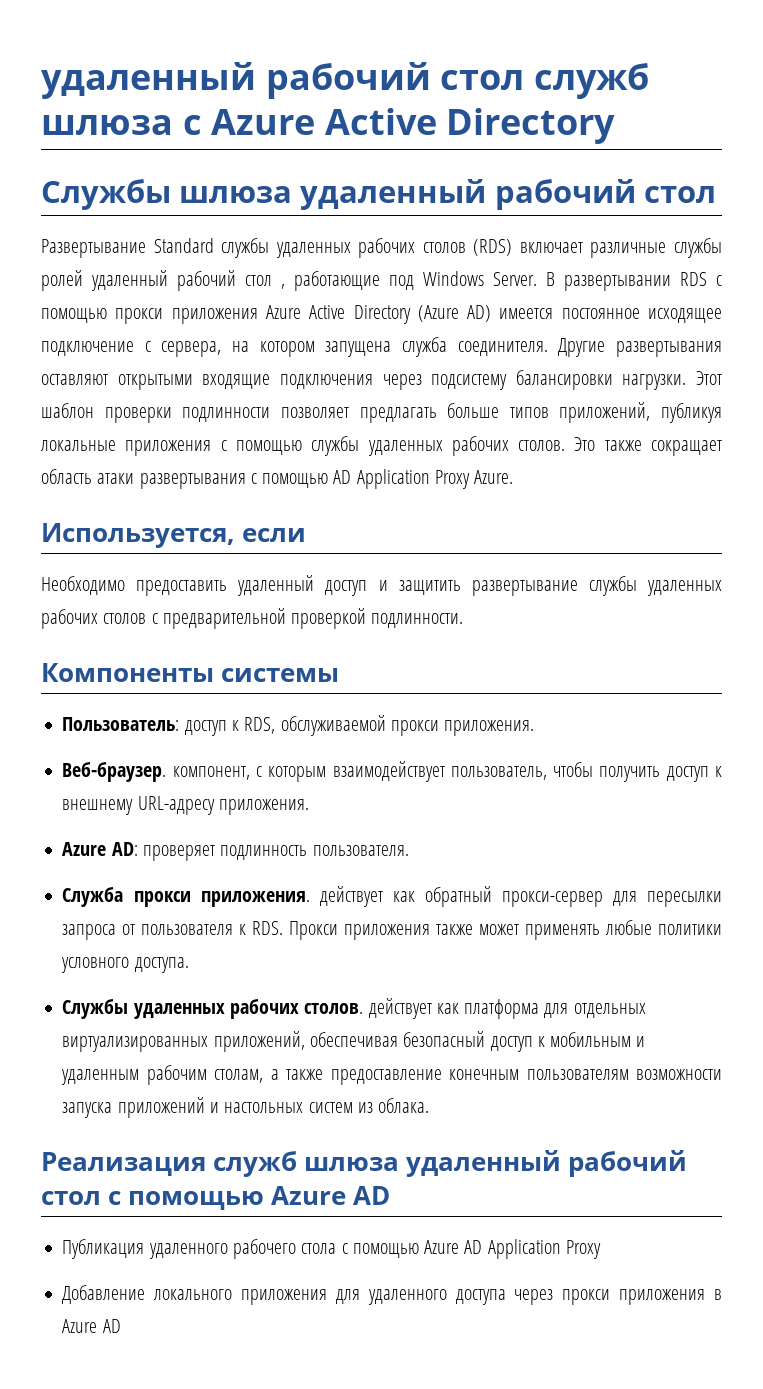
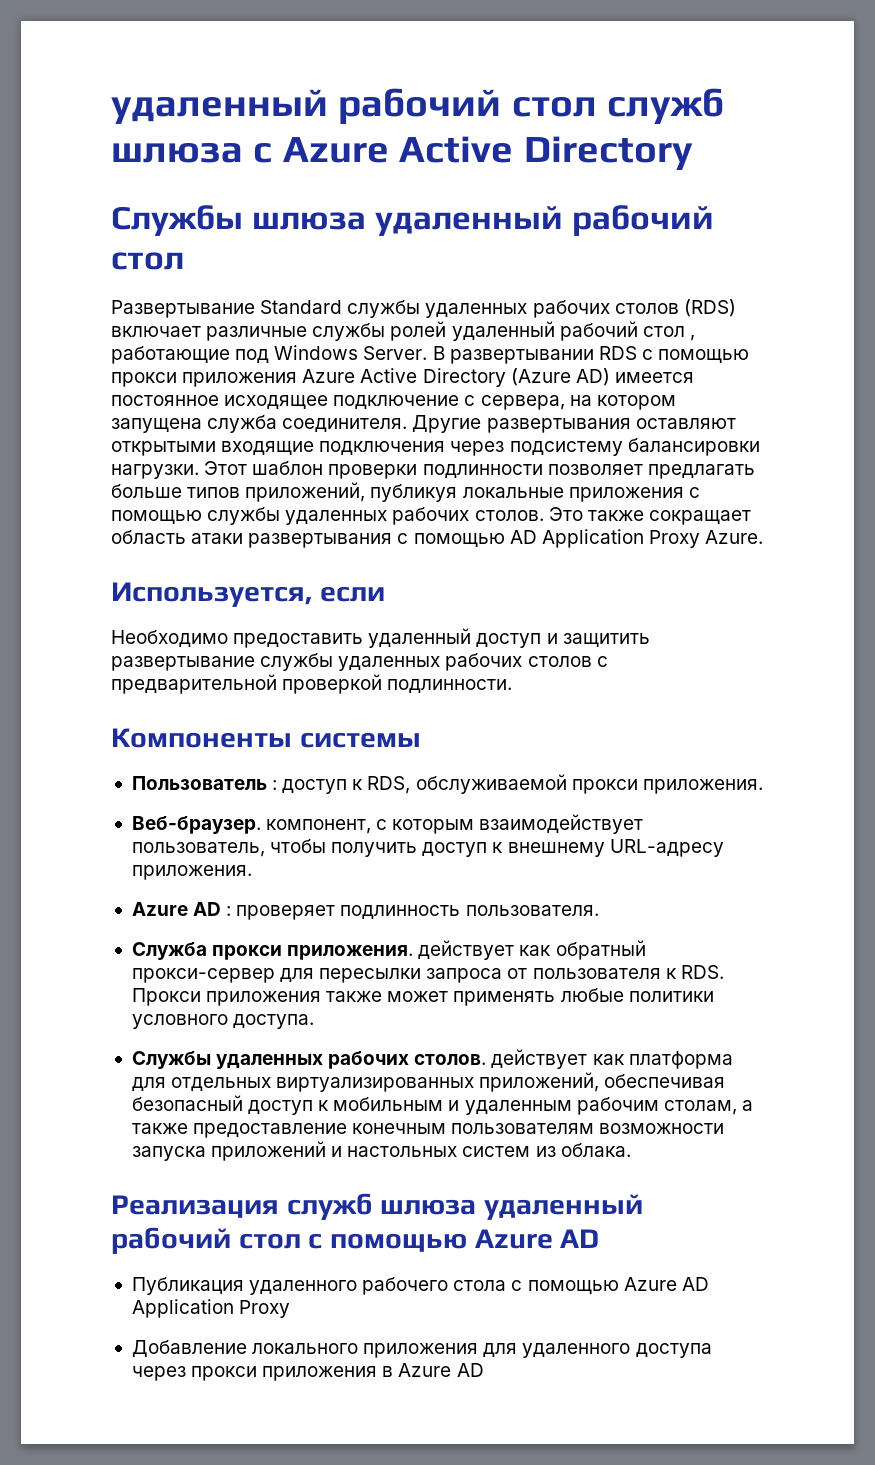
- Пользователь: доступ к RDS, обслуживаемой прокси приложения.
+ Пользователь : доступ к RDS, обслуживаемой прокси приложения.
- Azure AD: проверяет подлинность пользователя.
+ Azure AD : проверяет подлинность пользователя.

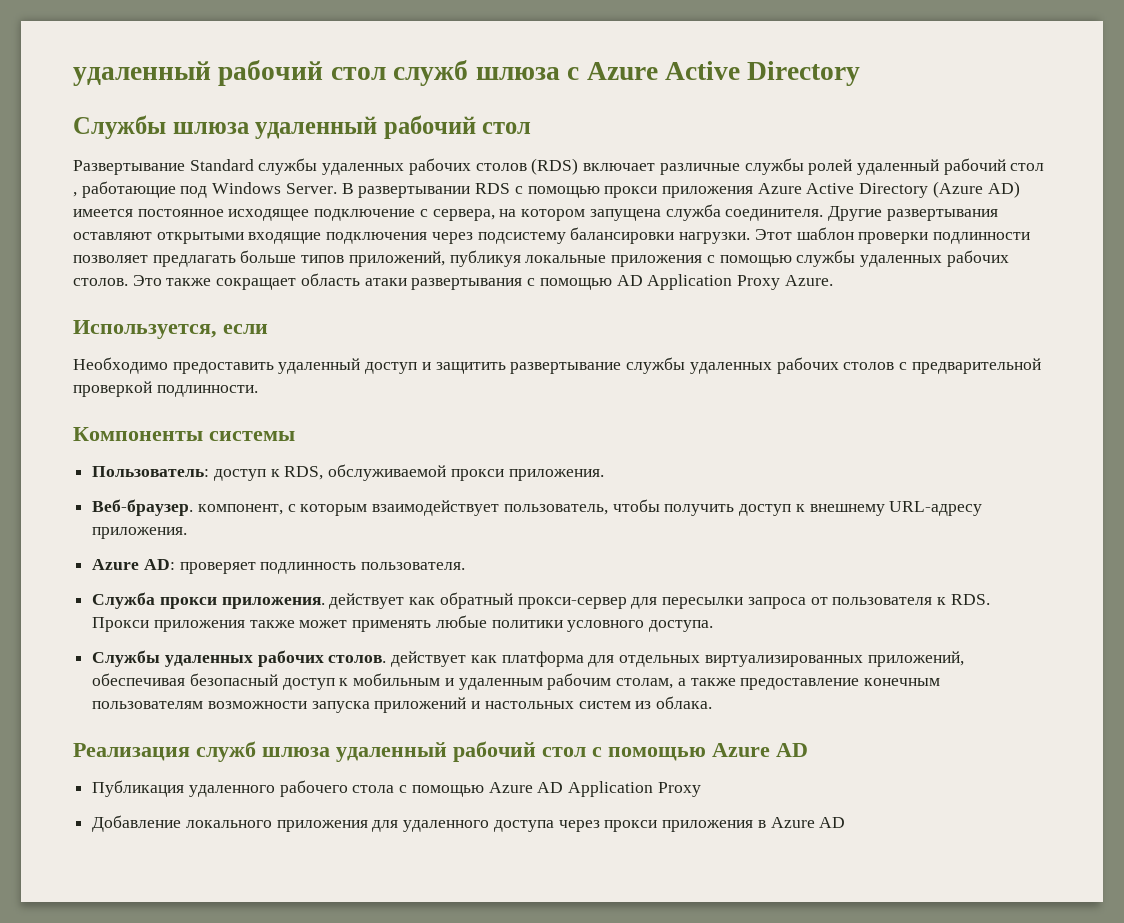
- Пользователь : доступ к RDS, обслуживаемой прокси приложения.
+ Пользователь: доступ к RDS, обслуживаемой прокси приложения.
- Azure AD : проверяет подлинность пользователя.
+ Azure AD: проверяет подлинность пользователя.

